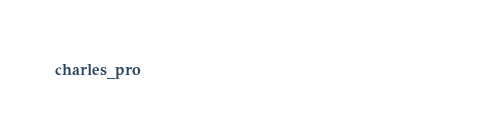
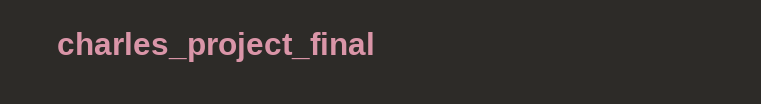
- charles_pro
+ charles_project_final

